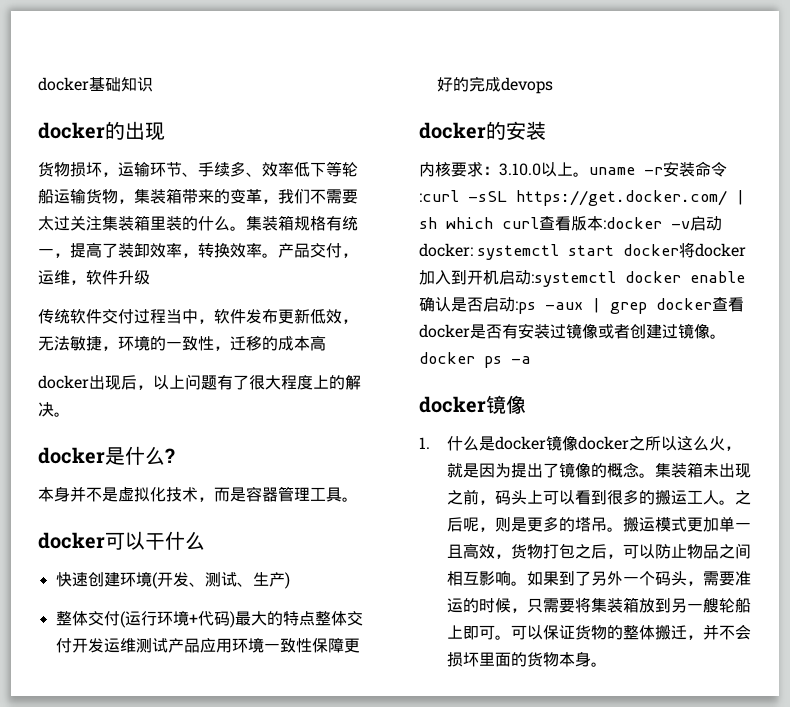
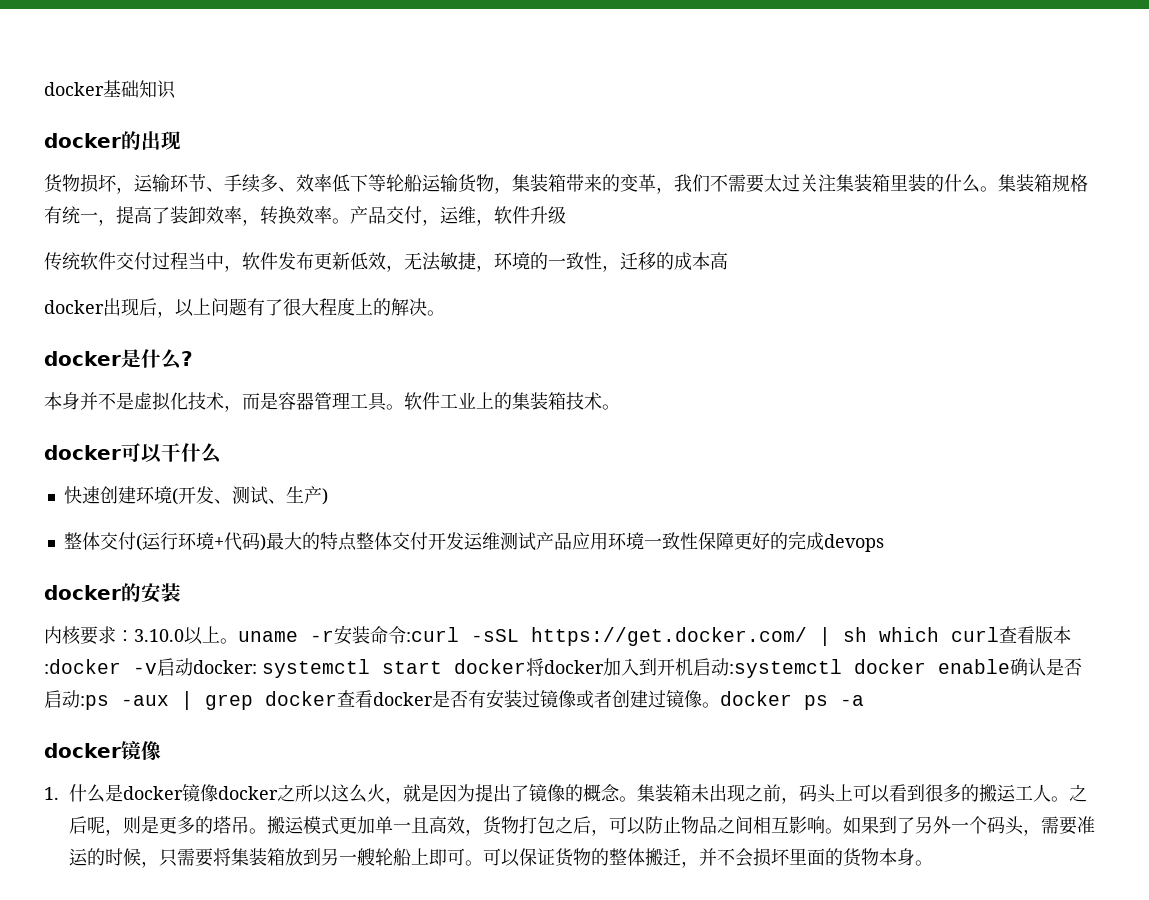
+ 软件工业上的集装箱技术。

